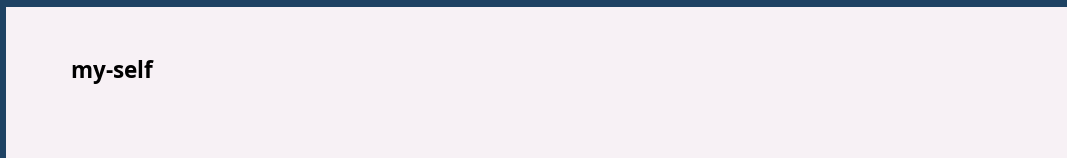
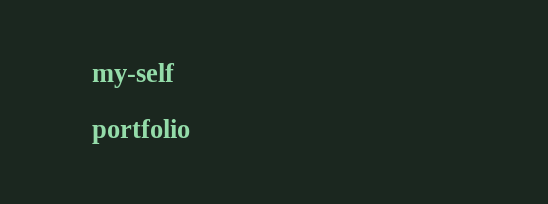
+ portfolio

